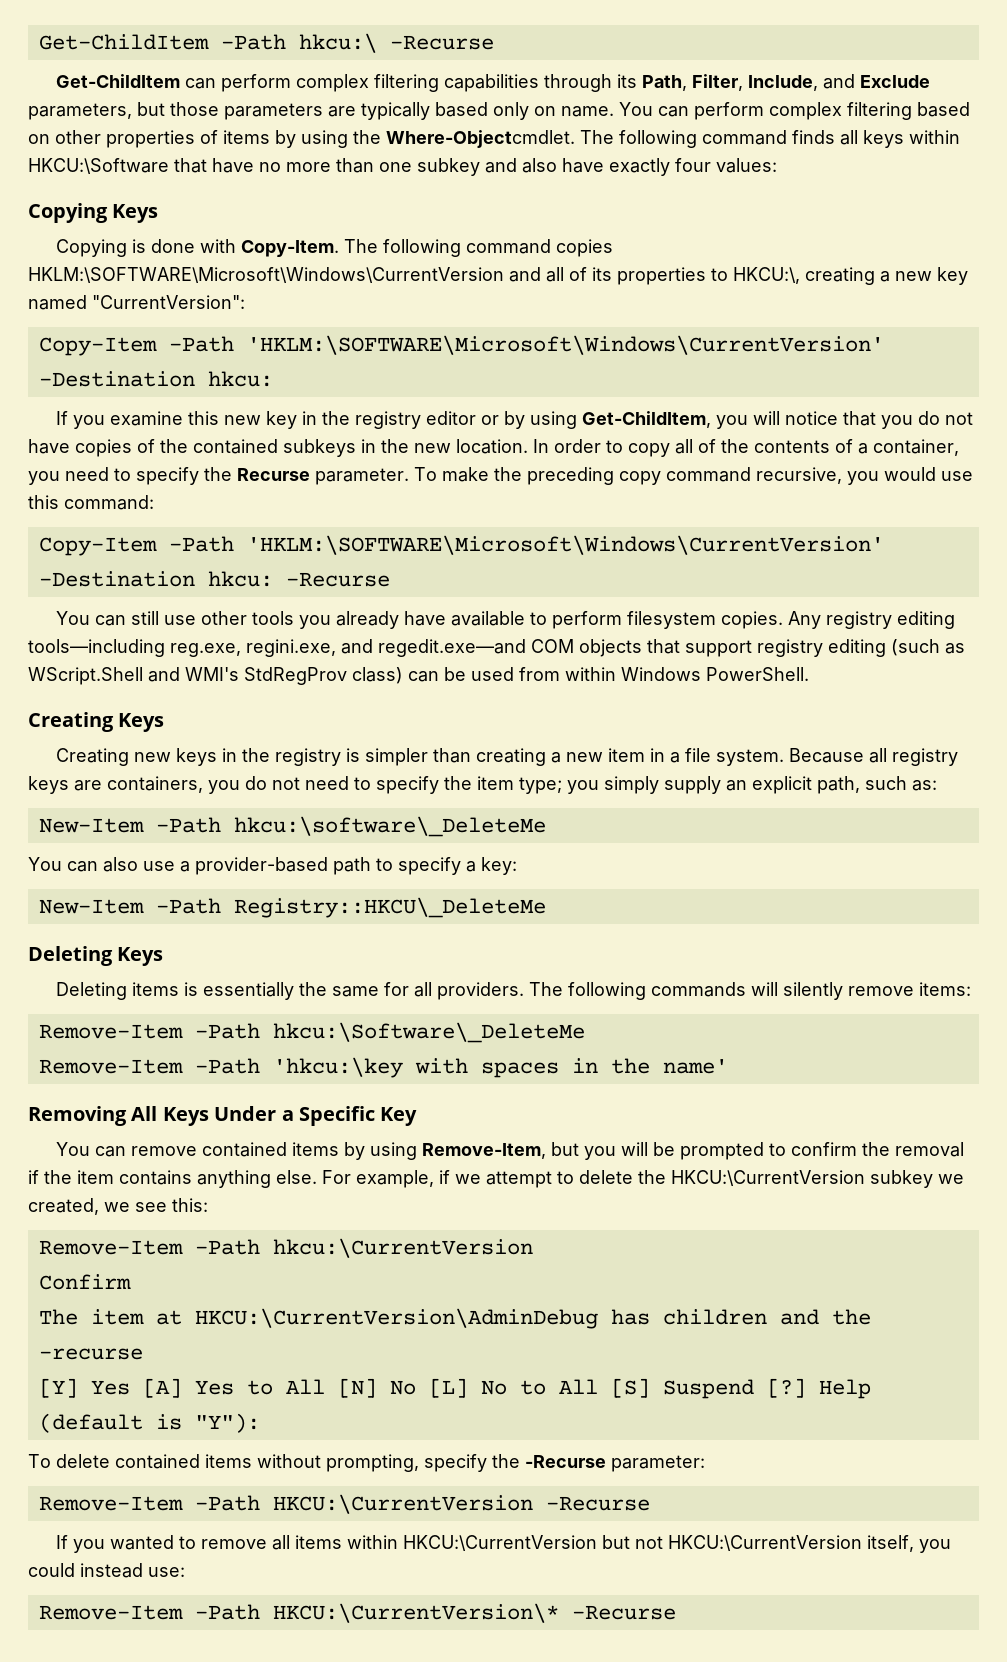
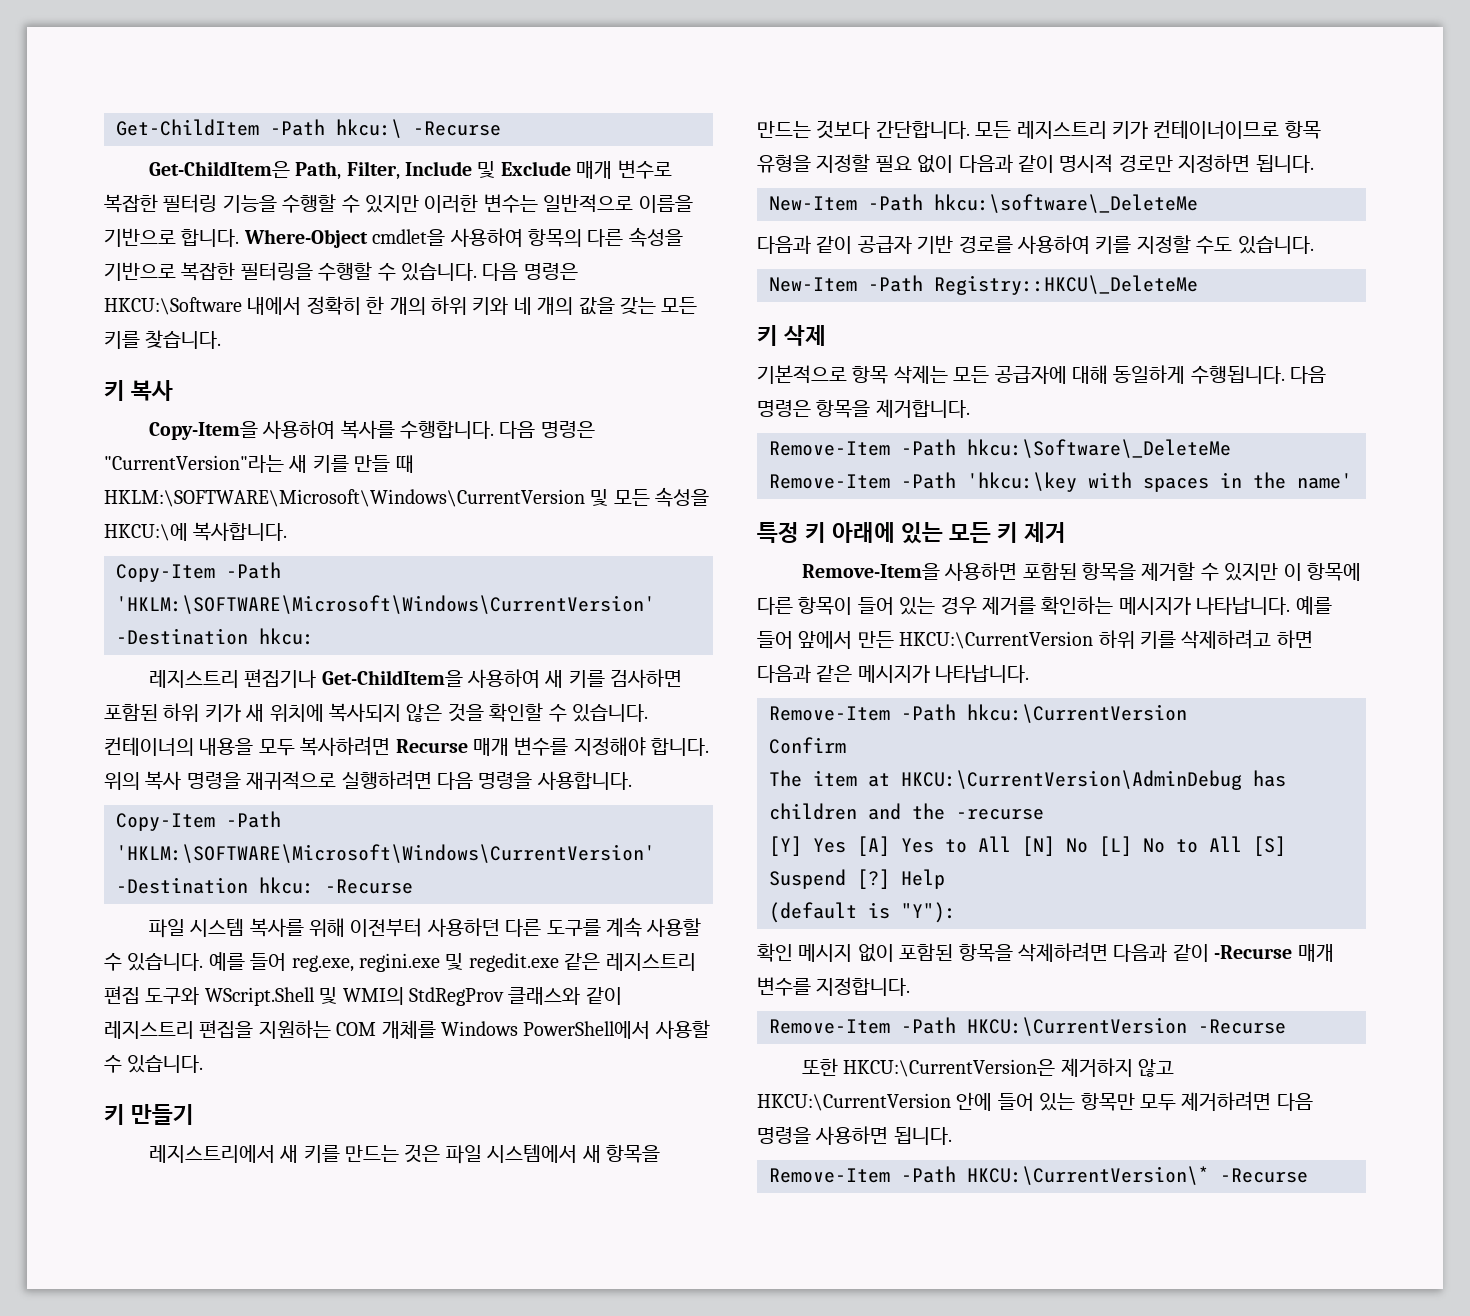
- Get-ChildItem can perform complex filtering capabilities through its Path, Filter, Include, and Exclude parameters, but those parameters are typically based only on name. You can perform complex filtering based on other properties of items by using the Where-Objectcmdlet. The following command finds all keys within HKCU:\Software that have no more than one subkey and also have exactly four values:
- Copying Keys
- Copying is done with Copy-Item. The following command copies HKLM:\SOFTWARE\Microsoft\Windows\CurrentVersion and all of its properties to HKCU:\, creating a new key named "CurrentVersion":
+ Get-ChildItem은 Path, Filter, Include 및 Exclude 매개 변수로 복잡한 필터링 기능을 수행할 수 있지만 이러한 변수는 일반적으로 이름을 기반으로 합니다. Where-Object cmdlet을 사용하여 항목의 다른 속성을 기반으로 복잡한 필터링을 수행할 수 있습니다. 다음 명령은 HKCU:\Software 내에서 정확히 한 개의 하위 키와 네 개의 값을 갖는 모든 키를 찾습니다.
+ 키 복사
+ Copy-Item을 사용하여 복사를 수행합니다. 다음 명령은 "CurrentVersion"라는 새 키를 만들 때 HKLM:\SOFTWARE\Microsoft\Windows\CurrentVersion 및 모든 속성을 HKCU:\에 복사합니다.
- If you examine this new key in the registry editor or by using Get-ChildItem, you will notice that you do not have copies of the contained subkeys in the new location. In order to copy all of the contents of a container, you need to specify the Recurse parameter. To make the preceding copy command recursive, you would use this command:
+ 레지스트리 편집기나 Get-ChildItem을 사용하여 새 키를 검사하면 포함된 하위 키가 새 위치에 복사되지 않은 것을 확인할 수 있습니다. 컨테이너의 내용을 모두 복사하려면 Recurse 매개 변수를 지정해야 합니다. 위의 복사 명령을 재귀적으로 실행하려면 다음 명령을 사용합니다.
- You can still use other tools you already have available to perform filesystem copies. Any registry editing tools—including reg.exe, regini.exe, and regedit.exe—and COM objects that support registry editing (such as WScript.Shell and WMI's StdRegProv class) can be used from within Windows PowerShell.
- Creating Keys
- Creating new keys in the registry is simpler than creating a new item in a file system. Because all registry keys are containers, you do not need to specify the item type; you simply supply an explicit path, such as:
+ 파일 시스템 복사를 위해 이전부터 사용하던 다른 도구를 계속 사용할 수 있습니다. 예를 들어 reg.exe, regini.exe 및 regedit.exe 같은 레지스트리 편집 도구와 WScript.Shell 및 WMI의 StdRegProv 클래스와 같이 레지스트리 편집을 지원하는 COM 개체를 Windows PowerShell에서 사용할 수 있습니다.
+ 키 만들기
+ 레지스트리에서 새 키를 만드는 것은 파일 시스템에서 새 항목을 만드는 것보다 간단합니다. 모든 레지스트리 키가 컨테이너이므로 항목 유형을 지정할 필요 없이 다음과 같이 명시적 경로만 지정하면 됩니다.
  New-Item -Path hkcu:\software\_DeleteMe
- You can also use a provider-based path to specify a key:
+ 다음과 같이 공급자 기반 경로를 사용하여 키를 지정할 수도 있습니다.
  New-Item -Path Registry::HKCU\_DeleteMe
- Deleting Keys
- Deleting items is essentially the same for all providers. The following commands will silently remove items:
+ 키 삭제
+ 기본적으로 항목 삭제는 모든 공급자에 대해 동일하게 수행됩니다. 다음 명령은 항목을 제거합니다.
- Removing All Keys Under a Specific Key
- You can remove contained items by using Remove-Item, but you will be prompted to confirm the removal if the item contains anything else. For example, if we attempt to delete the HKCU:\CurrentVersion subkey we created, we see this:
+ 특정 키 아래에 있는 모든 키 제거
+ Remove-Item을 사용하면 포함된 항목을 제거할 수 있지만 이 항목에 다른 항목이 들어 있는 경우 제거를 확인하는 메시지가 나타납니다. 예를 들어 앞에서 만든 HKCU:\CurrentVersion 하위 키를 삭제하려고 하면 다음과 같은 메시지가 나타납니다.
- To delete contained items without prompting, specify the -Recurse parameter:
+ 확인 메시지 없이 포함된 항목을 삭제하려면 다음과 같이 -Recurse 매개 변수를 지정합니다.
  Remove-Item -Path HKCU:\CurrentVersion -Recurse
- If you wanted to remove all items within HKCU:\CurrentVersion but not HKCU:\CurrentVersion itself, you could instead use:
+ 또한 HKCU:\CurrentVersion은 제거하지 않고 HKCU:\CurrentVersion 안에 들어 있는 항목만 모두 제거하려면 다음 명령을 사용하면 됩니다.

